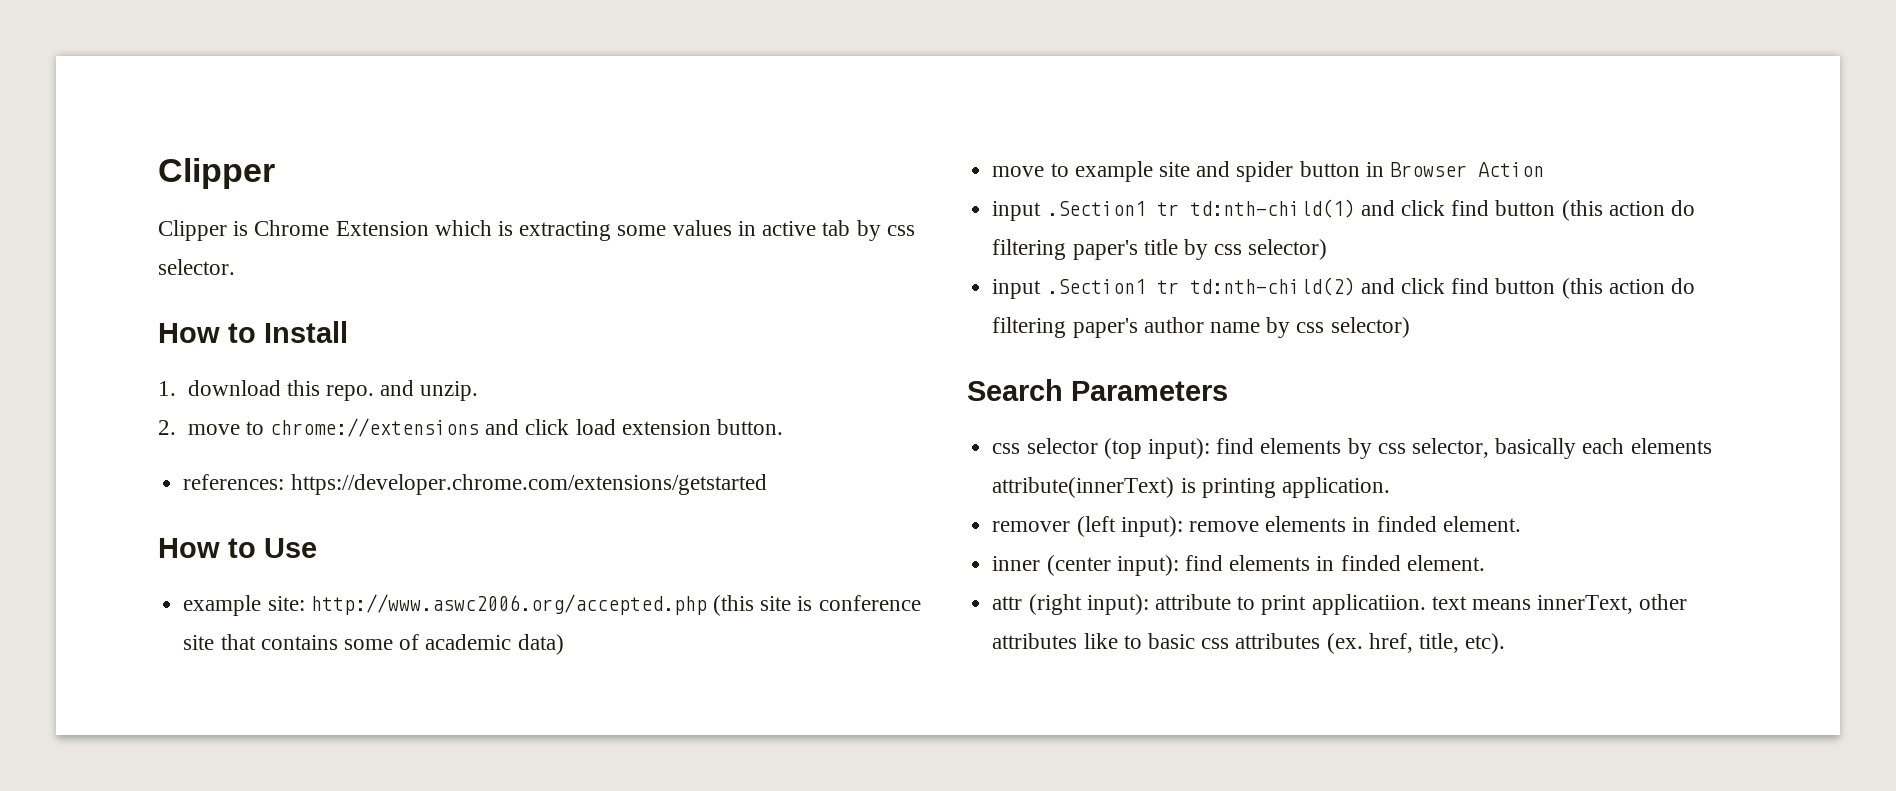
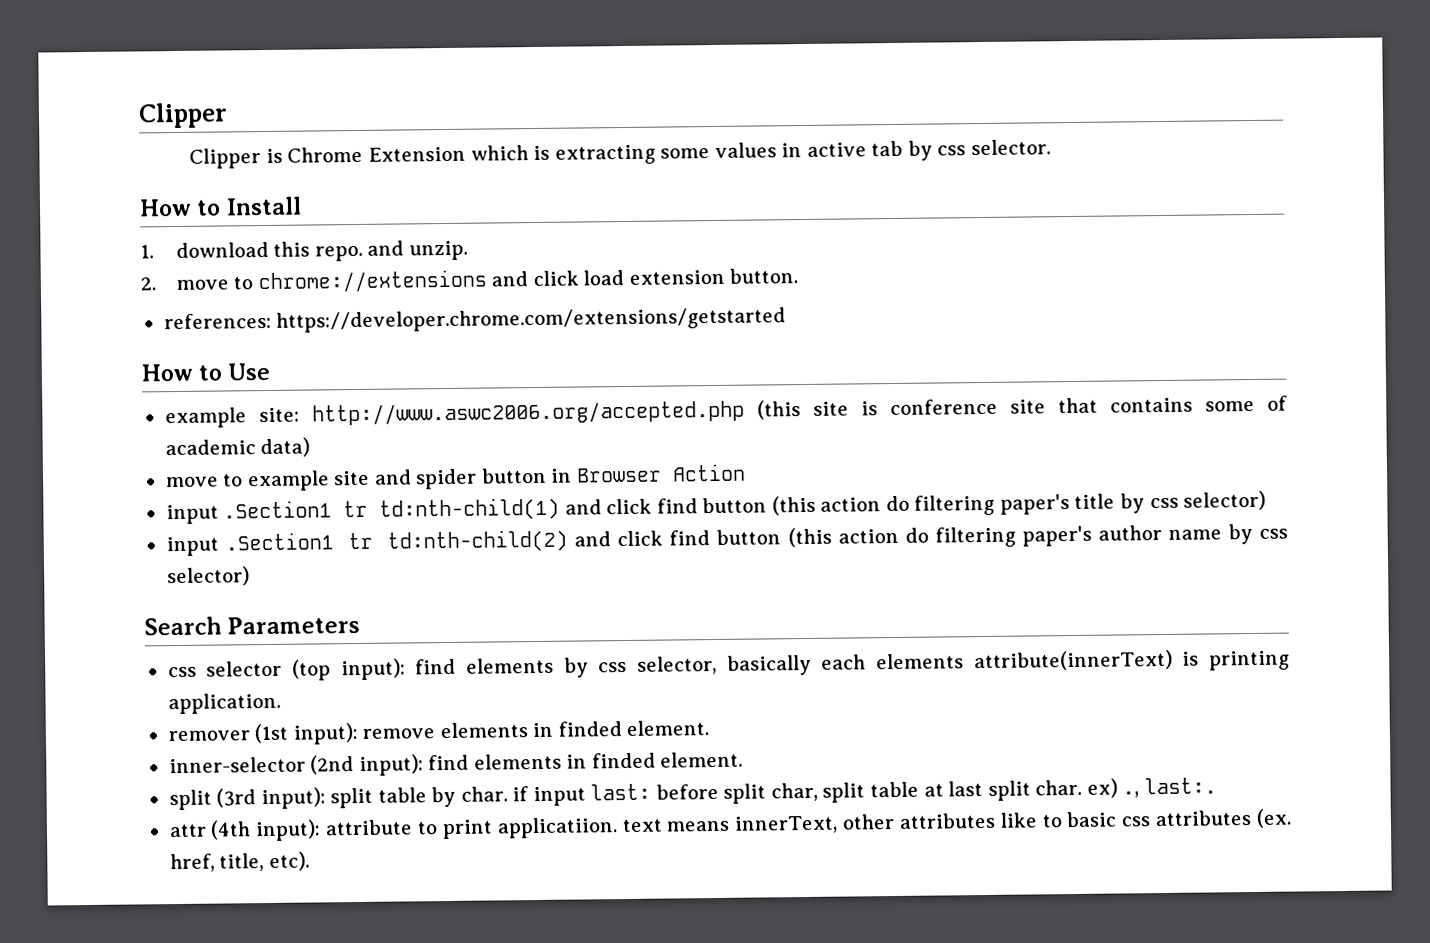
- remover (left input): remove elements in finded element.
+ remover (1st input): remove elements in finded element.
- inner (center input): find elements in finded element.
+ inner-selector (2nd input): find elements in finded element.
+ split (3rd input): split table by char. if input last: before split char, split table at last split char. ex) ., last:.
- attr (right input): attribute to print applicatiion. text means innerText, other attributes like to basic css attributes (ex. href, title, etc).
+ attr (4th input): attribute to print applicatiion. text means innerText, other attributes like to basic css attributes (ex. href, title, etc).

